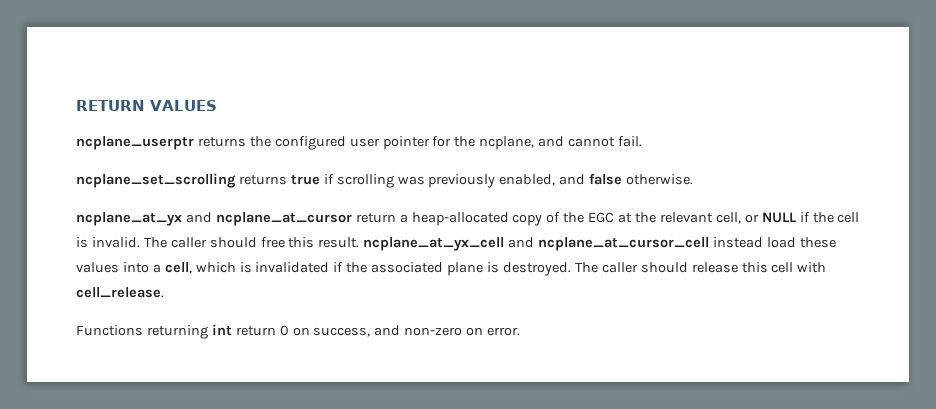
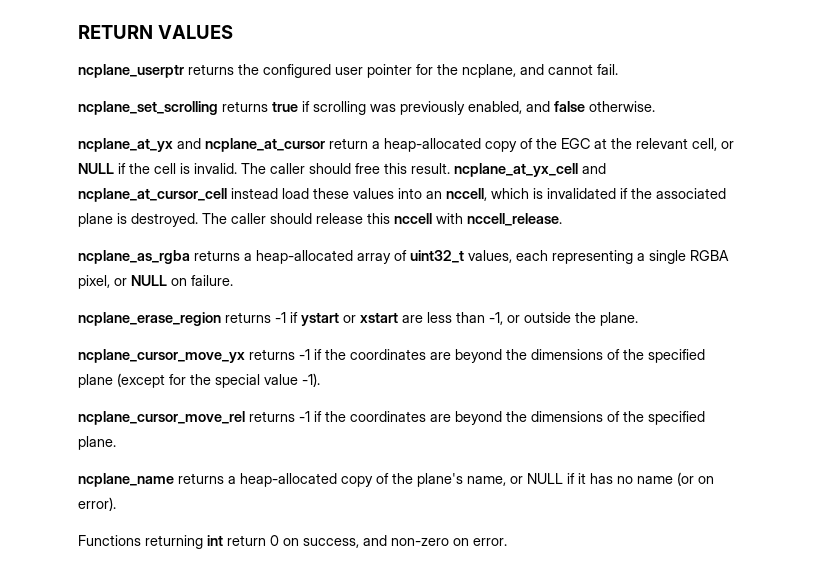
- The caller should free this result. ncplane_at_yx_cell and ncplane_at_cursor_cell instead load these values into a cell, which is invalidated if the associated plane is destroyed.
+ The caller should free this result. ncplane_at_yx_cell and ncplane_at_cursor_cell instead load these values into an nccell, which is invalidated if the associated plane is destroyed.
- The caller should release this cell with cell_release.
+ The caller should release this nccell with nccell_release.
+ ncplane_as_rgba returns a heap-allocated array of uint32_t values, each representing a single RGBA pixel, or NULL on failure.
+ ncplane_erase_region returns -1 if ystart or xstart are less than -1, or outside the plane.
+ ncplane_cursor_move_yx returns -1 if the coordinates are beyond the dimensions of the specified plane (except for the special value -1).
+ ncplane_cursor_move_rel returns -1 if the coordinates are beyond the dimensions of the specified plane.
+ ncplane_name returns a heap-allocated copy of the plane's name, or NULL if it has no name (or on error).

